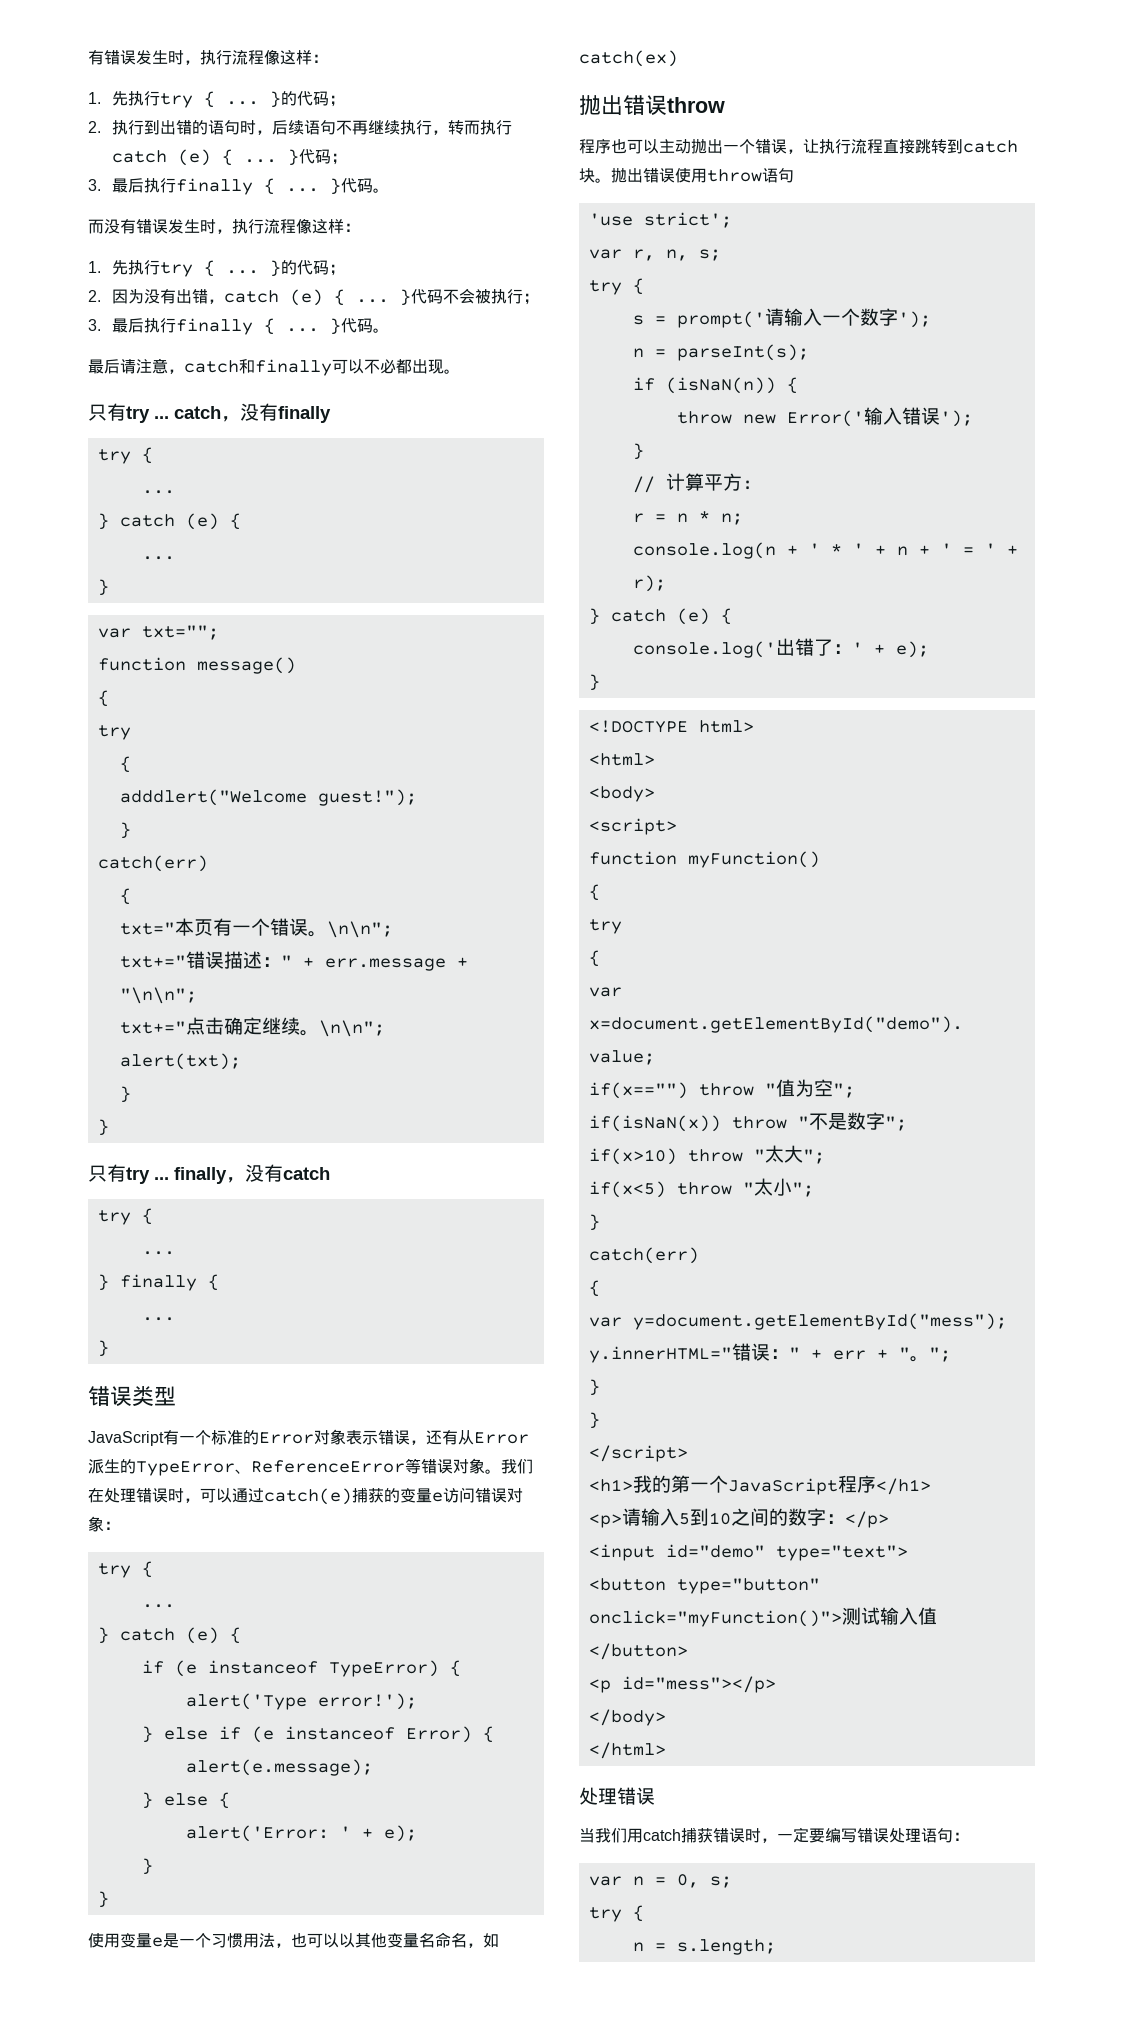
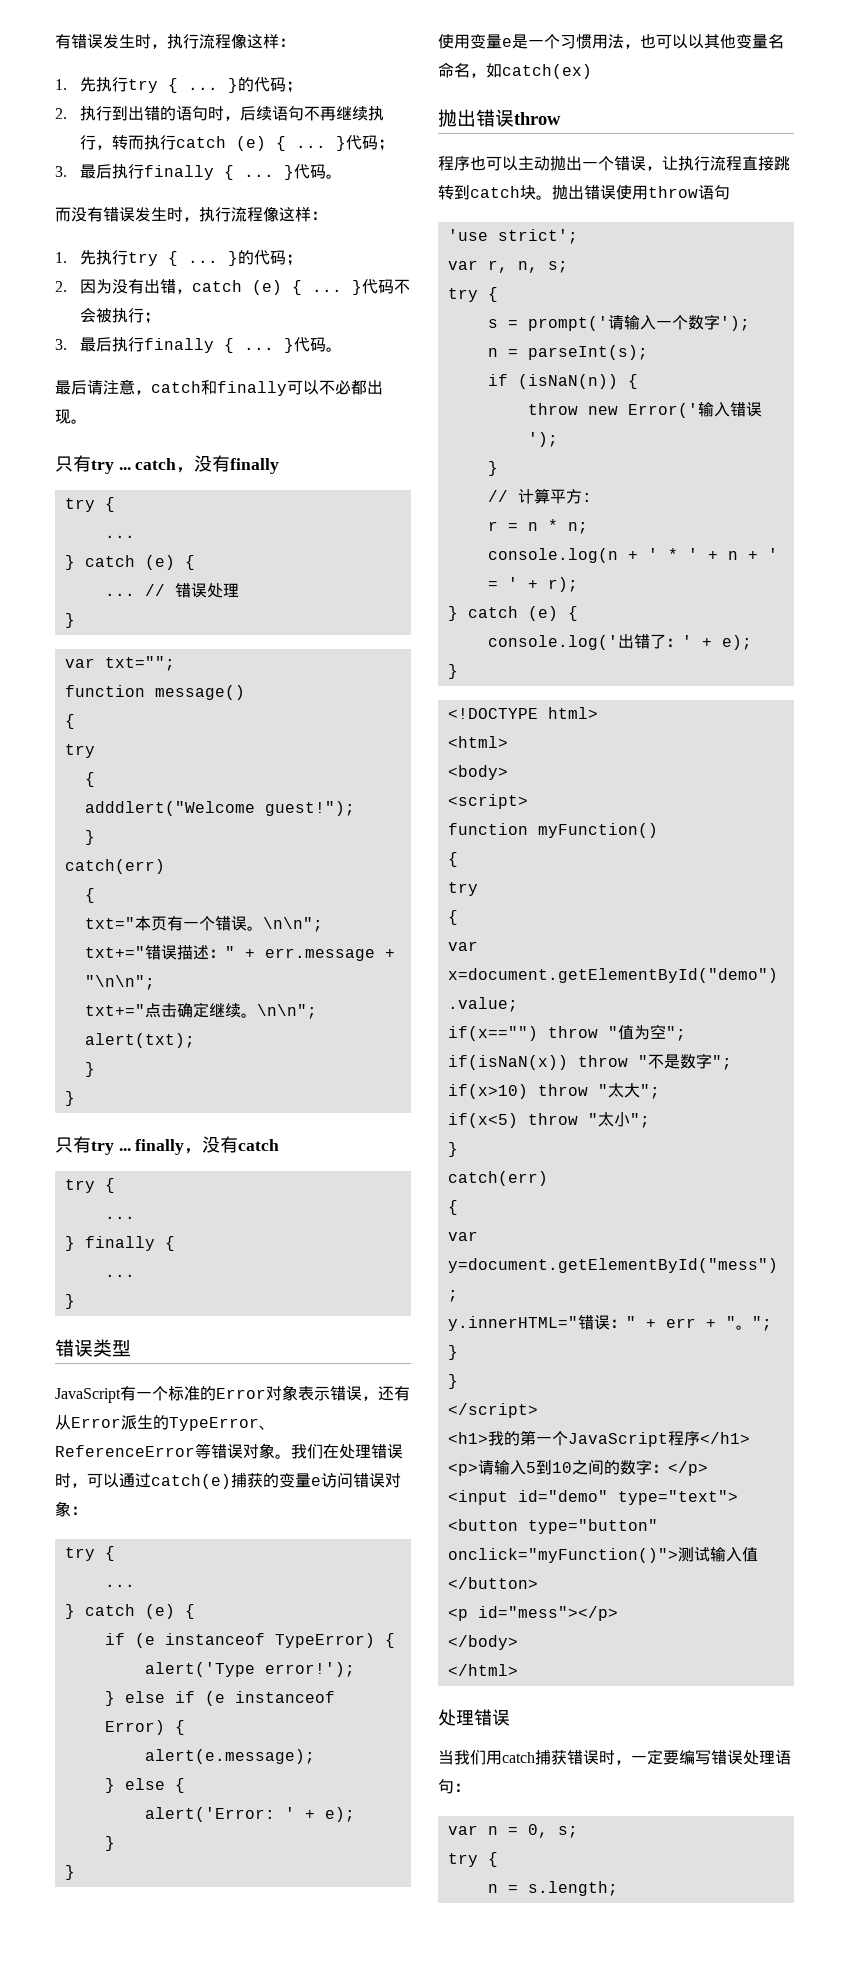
+ // 错误处理

